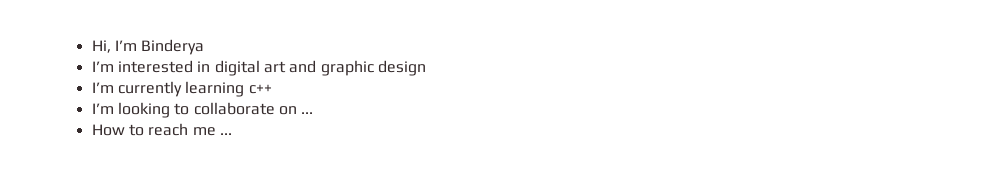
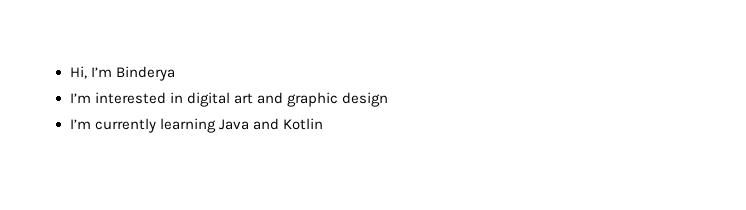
- I’m currently learning c++
- I’m looking to collaborate on ...
- How to reach me ...
+ I’m currently learning Java and Kotlin

